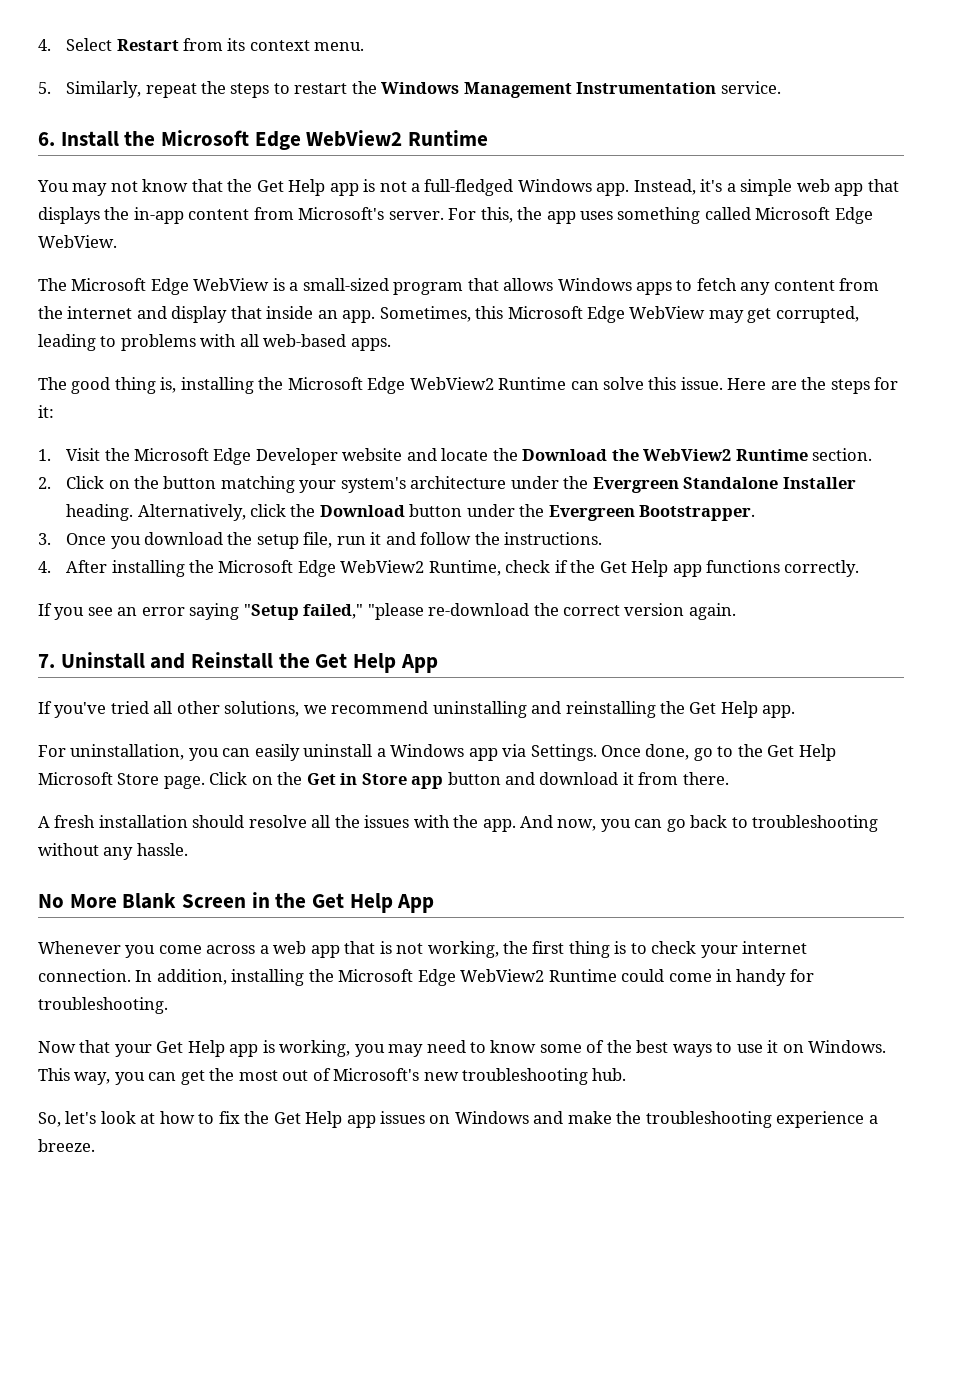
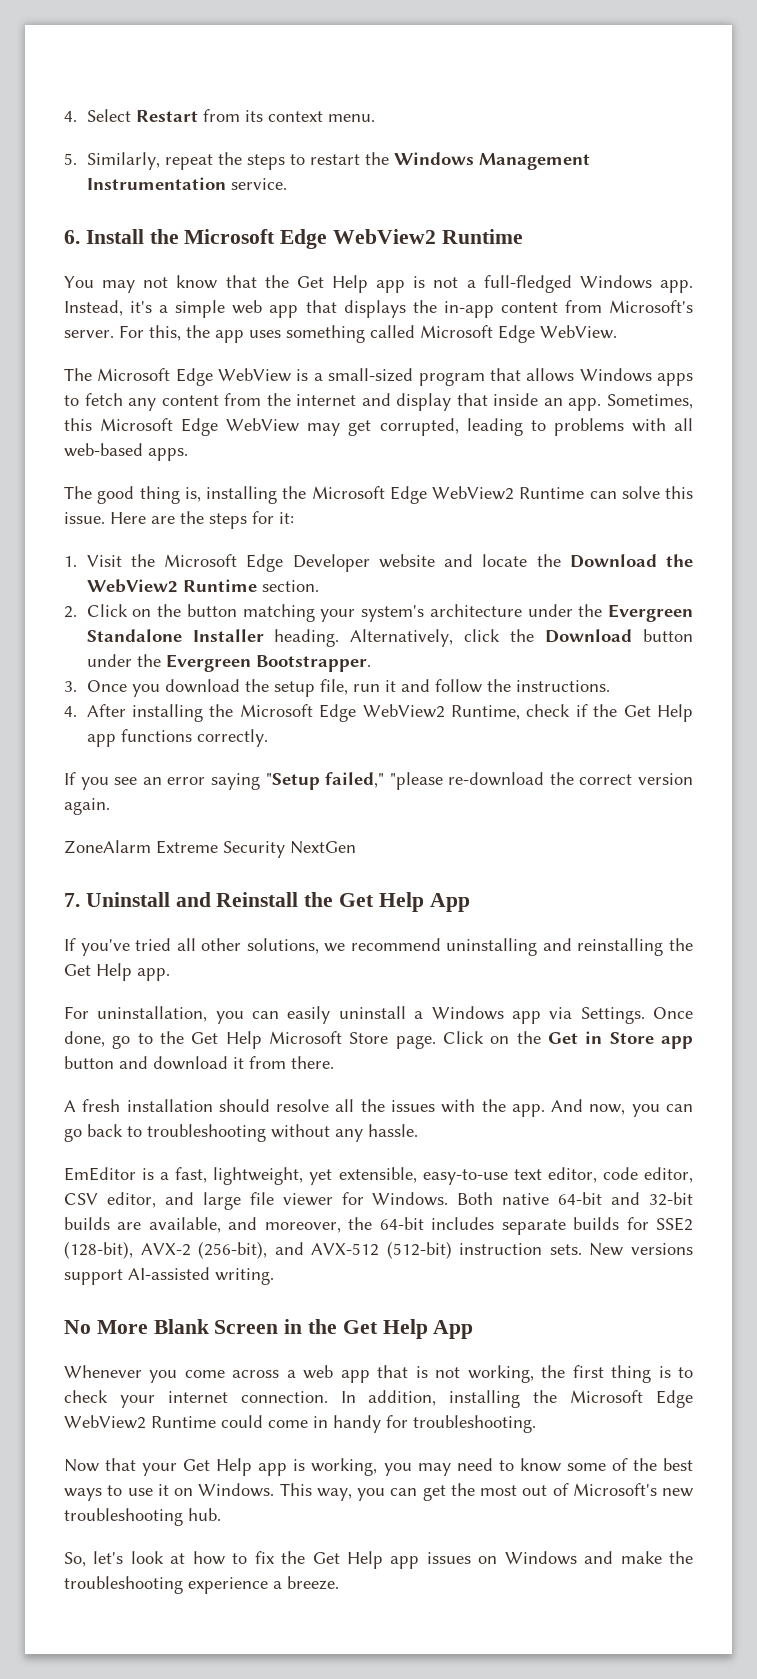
+ ZoneAlarm Extreme Security NextGen
+ EmEditor is a fast, lightweight, yet extensible, easy-to-use text editor, code editor, CSV editor, and large file viewer for Windows. Both native 64-bit and 32-bit builds are available, and moreover, the 64-bit includes separate builds for SSE2 (128-bit), AVX-2 (256-bit), and AVX-512 (512-bit) instruction sets. New versions support AI-assisted writing.

